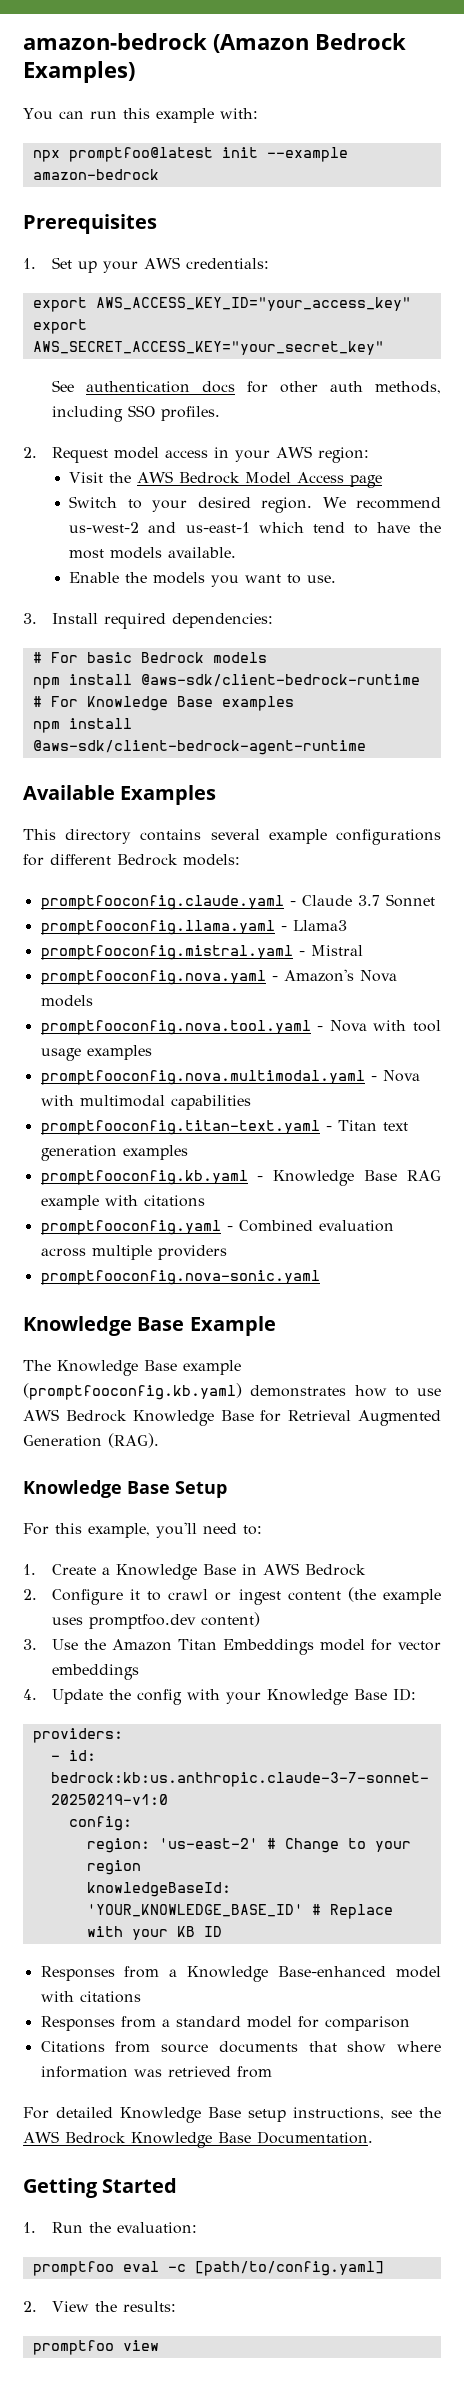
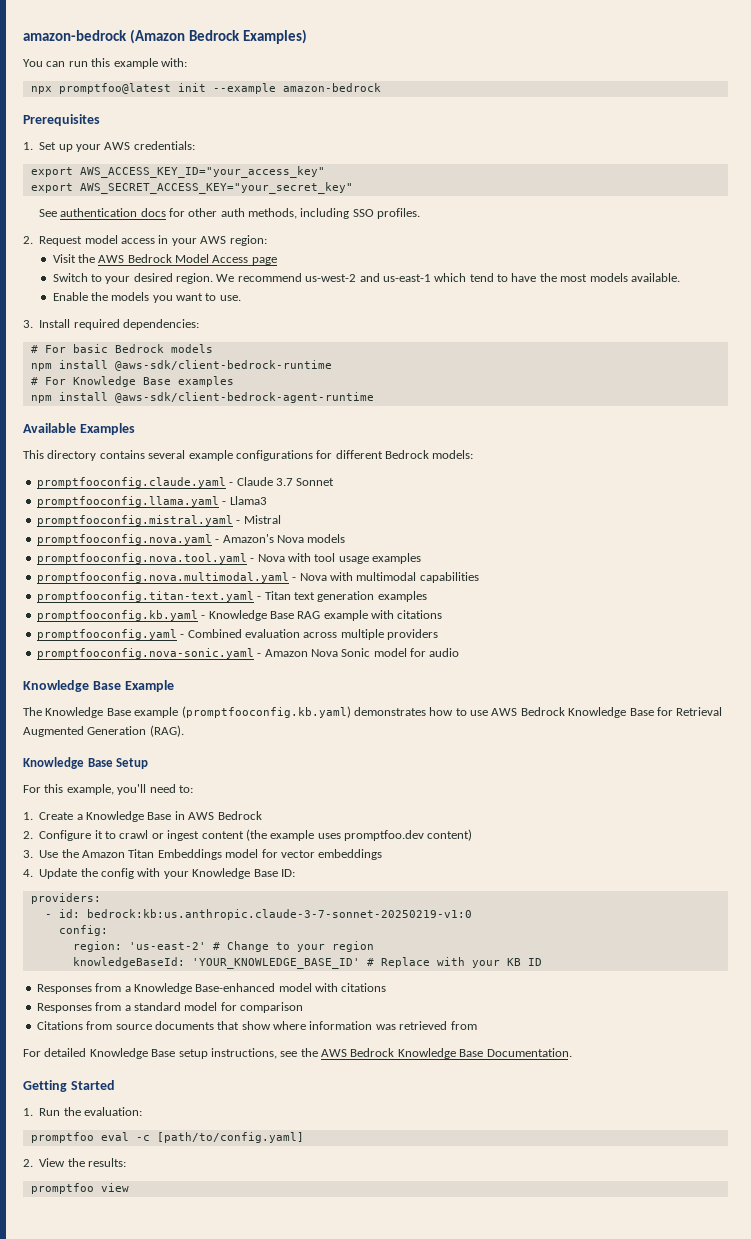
- promptfooconfig.nova-sonic.yaml
+ promptfooconfig.nova-sonic.yaml - Amazon Nova Sonic model for audio

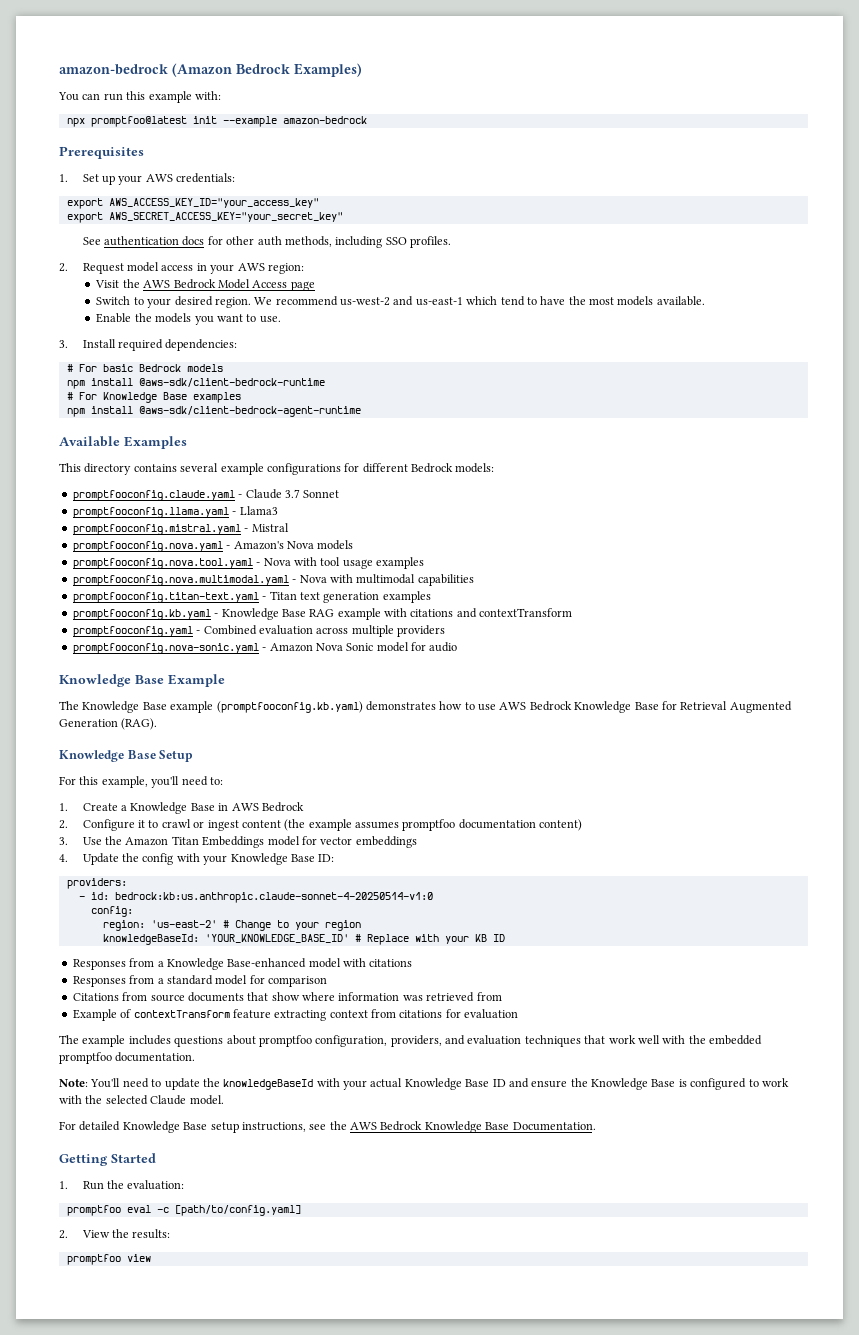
- promptfooconfig.kb.yaml - Knowledge Base RAG example with citations
+ promptfooconfig.kb.yaml - Knowledge Base RAG example with citations and contextTransform
- 2. Configure it to crawl or ingest content (the example uses promptfoo.dev content)
+ 2. Configure it to crawl or ingest content (the example assumes promptfoo documentation content)
- - id: bedrock:kb:us.anthropic.claude-3-7-sonnet-20250219-v1:0
+ - id: bedrock:kb:us.anthropic.claude-sonnet-4-20250514-v1:0
+ Example of contextTransform feature extracting context from citations for evaluation
+ The example includes questions about promptfoo configuration, providers, and evaluation techniques that work well with the embedded promptfoo documentation.
+ Note: You'll need to update the knowledgeBaseId with your actual Knowledge Base ID and ensure the Knowledge Base is configured to work with the selected Claude model.

